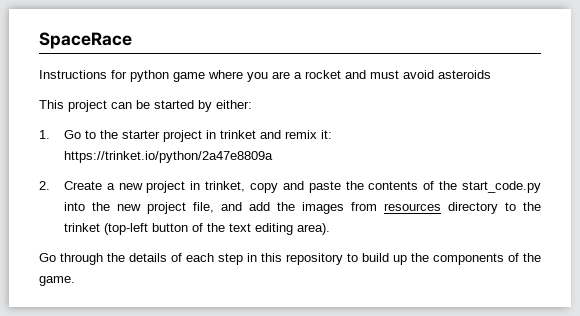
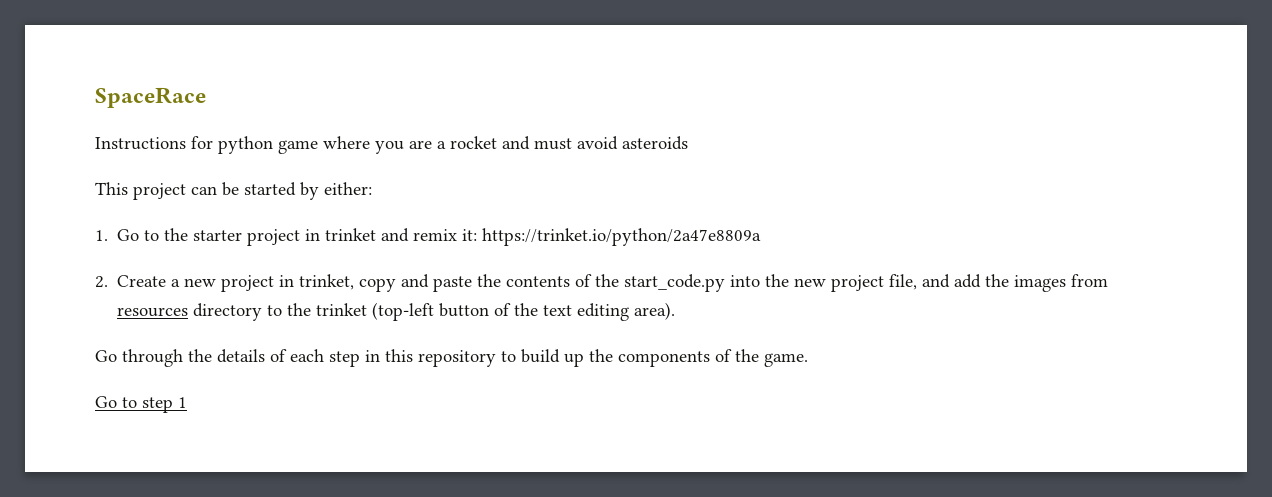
+ Go to step 1

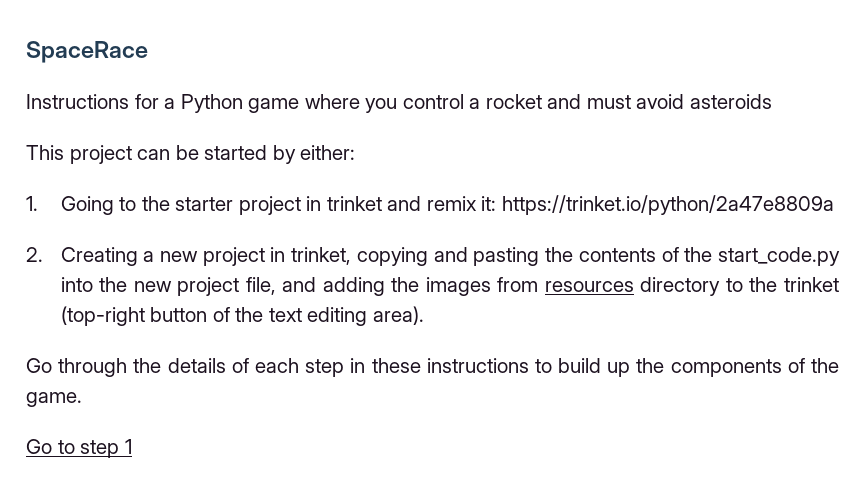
- Instructions for python game where you are a rocket and must avoid asteroids
+ Instructions for a Python game where you control a rocket and must avoid asteroids
- 1. Go to the starter project in trinket and remix it: https://trinket.io/python/2a47e8809a
+ 1. Going to the starter project in trinket and remix it: https://trinket.io/python/2a47e8809a
- 2. Create a new project in trinket, copy and paste the contents of the start_code.py into the new project file, and add the images from resources directory to the trinket (top-left button of the text editing area).
+ 2. Creating a new project in trinket, copying and pasting the contents of the start_code.py into the new project file, and adding the images from resources directory to the trinket (top-right button of the text editing area).
- Go through the details of each step in this repository to build up the components of the game.
+ Go through the details of each step in these instructions to build up the components of the game.

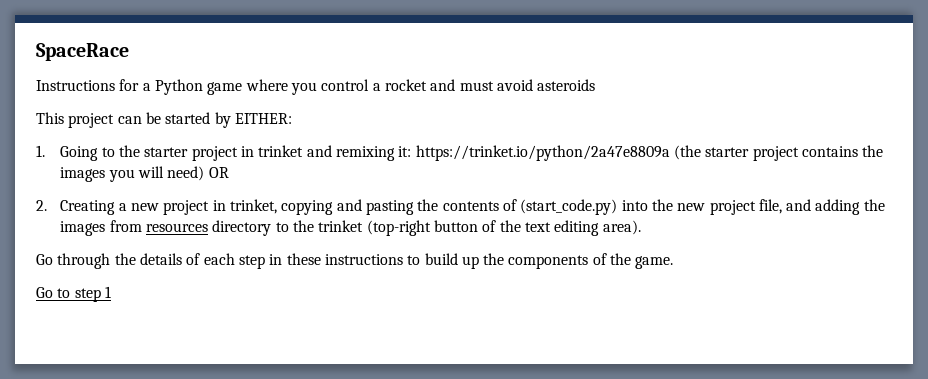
- This project can be started by either:
+ This project can be started by EITHER:
- 1. Going to the starter project in trinket and remix it: https://trinket.io/python/2a47e8809a
+ 1. Going to the starter project in trinket and remixing it: https://trinket.io/python/2a47e8809a (the starter project contains the images you will need) OR
- 2. Creating a new project in trinket, copying and pasting the contents of the start_code.py into the new project file, and adding the images from resources directory to the trinket (top-right button of the text editing area).
+ 2. Creating a new project in trinket, copying and pasting the contents of (start_code.py) into the new project file, and adding the images from resources directory to the trinket (top-right button of the text editing area).

